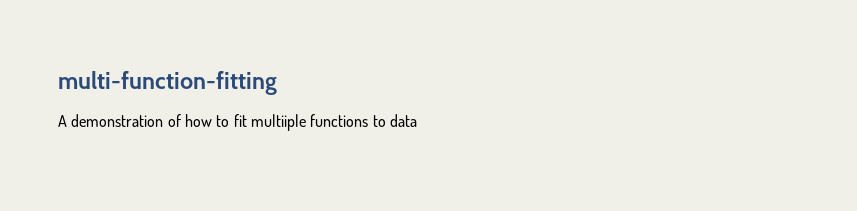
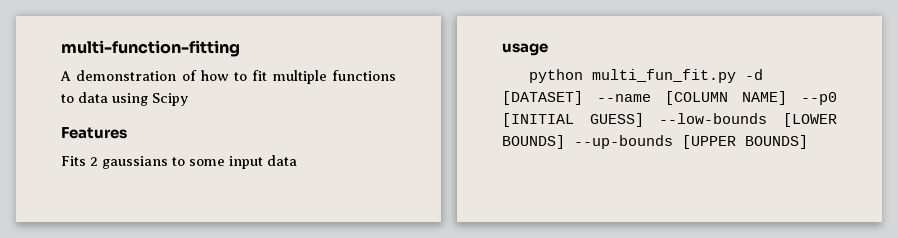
- A demonstration of how to fit multiiple functions to data
+ A demonstration of how to fit multiple functions to data using Scipy
+ Features
+ Fits 2 gaussians to some input data
+ usage
+ python multi_fun_fit.py -d [DATASET] --name [COLUMN NAME] --p0 [INITIAL GUESS] --low-bounds [LOWER BOUNDS] --up-bounds [UPPER BOUNDS]

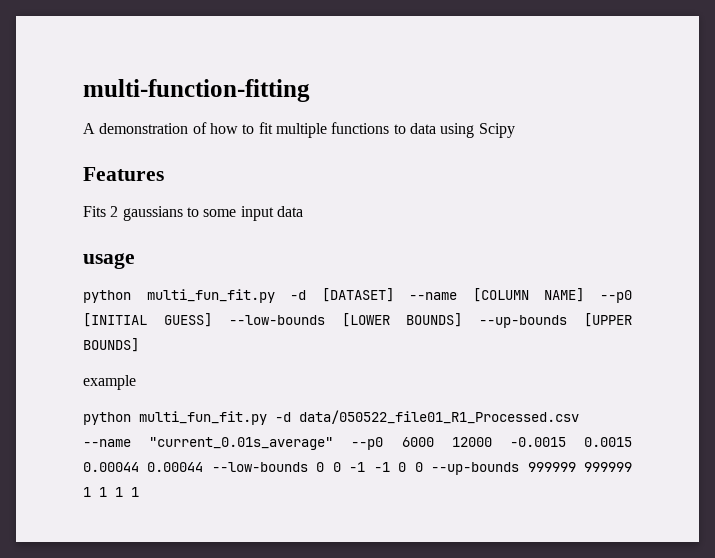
+ example
+ python multi_fun_fit.py -d data/050522_file01_R1_Processed.csv --name "current_0.01s_average" --p0 6000 12000 -0.0015 0.0015 0.00044 0.00044 --low-bounds 0 0 -1 -1 0 0 --up-bounds 999999 999999 1 1 1 1

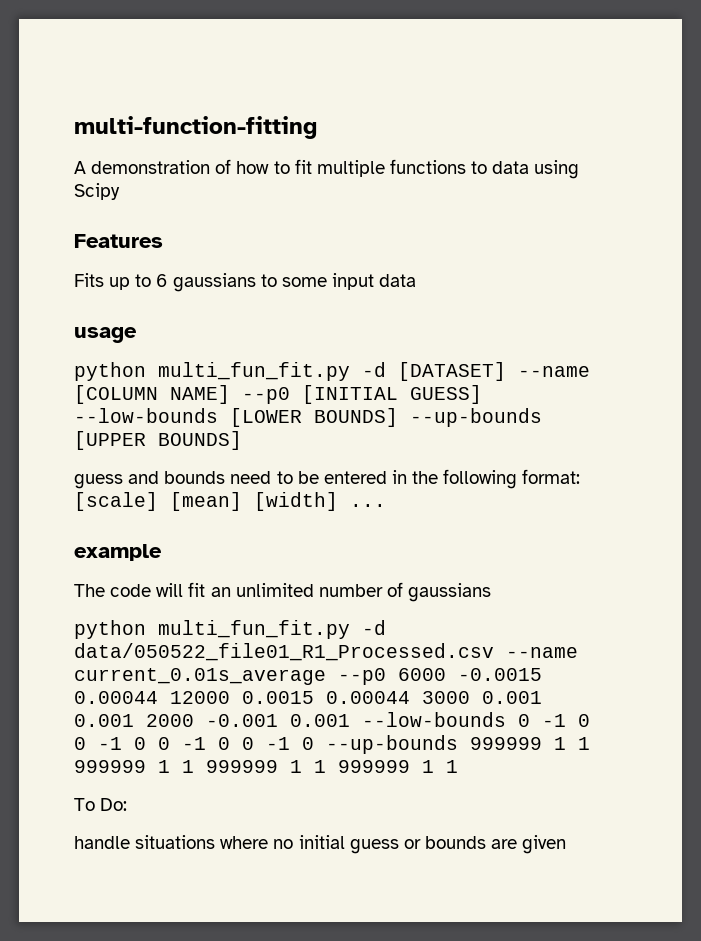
- Fits 2 gaussians to some input data
+ Fits up to 6 gaussians to some input data
+ guess and bounds need to be entered in the following format: [scale] [mean] [width] ...
  example
+ The code will fit an unlimited number of gaussians
- python multi_fun_fit.py -d data/050522_file01_R1_Processed.csv --name "current_0.01s_average" --p0 6000 12000 -0.0015 0.0015 0.00044 0.00044 --low-bounds 0 0 -1 -1 0 0 --up-bounds 999999 999999 1 1 1 1
+ python multi_fun_fit.py -d data/050522_file01_R1_Processed.csv --name current_0.01s_average --p0 6000 -0.0015 0.00044 12000 0.0015 0.00044 3000 0.001 0.001 2000 -0.001 0.001 --low-bounds 0 -1 0 0 -1 0 0 -1 0 0 -1 0 --up-bounds 999999 1 1 999999 1 1 999999 1 1 999999 1 1
+ To Do:
+ handle situations where no initial guess or bounds are given

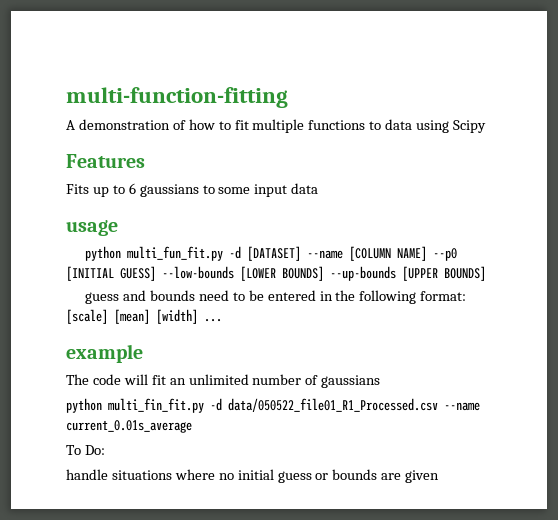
- python multi_fun_fit.py -d data/050522_file01_R1_Processed.csv --name current_0.01s_average --p0 6000 -0.0015 0.00044 12000 0.0015 0.00044 3000 0.001 0.001 2000 -0.001 0.001 --low-bounds 0 -1 0 0 -1 0 0 -1 0 0 -1 0 --up-bounds 999999 1 1 999999 1 1 999999 1 1 999999 1 1
+ python multi_fin_fit.py -d data/050522_file01_R1_Processed.csv --name current_0.01s_average

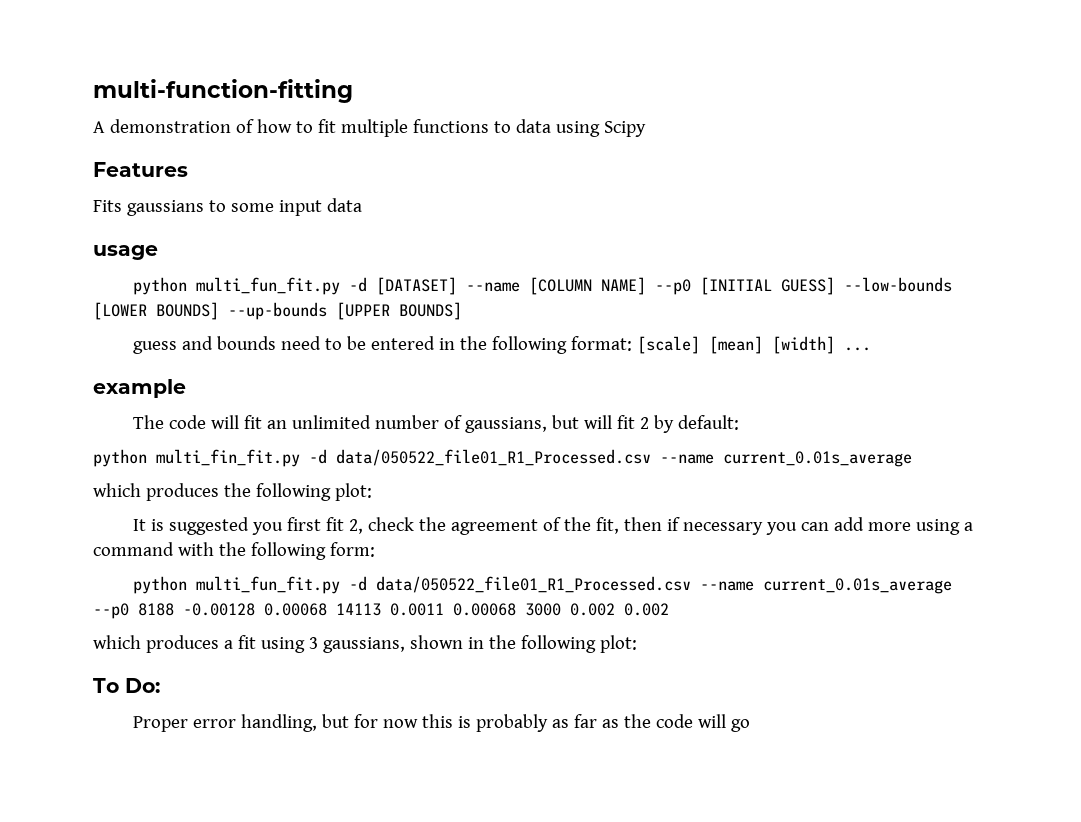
- Fits up to 6 gaussians to some input data
+ Fits gaussians to some input data
- The code will fit an unlimited number of gaussians
+ The code will fit an unlimited number of gaussians, but will fit 2 by default:
+ which produces the following plot:
+ It is suggested you first fit 2, check the agreement of the fit, then if necessary you can add more using a command with the following form:
+ python multi_fun_fit.py -d data/050522_file01_R1_Processed.csv --name current_0.01s_average --p0 8188 -0.00128 0.00068 14113 0.0011 0.00068 3000 0.002 0.002
+ which produces a fit using 3 gaussians, shown in the following plot:
  To Do:
- handle situations where no initial guess or bounds are given
+ Proper error handling, but for now this is probably as far as the code will go

